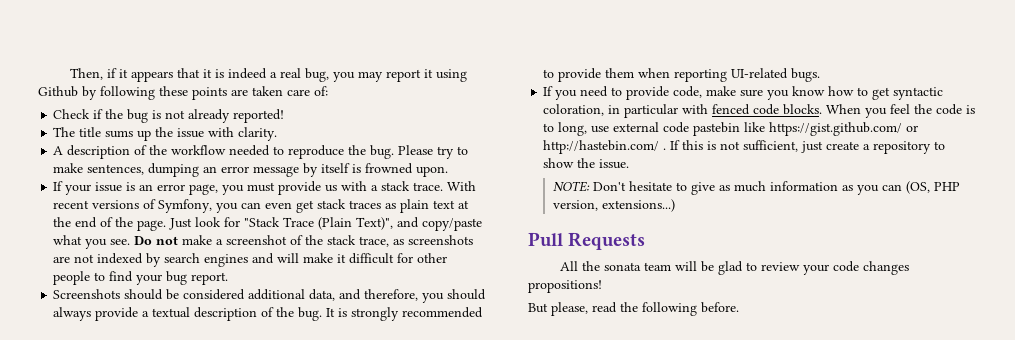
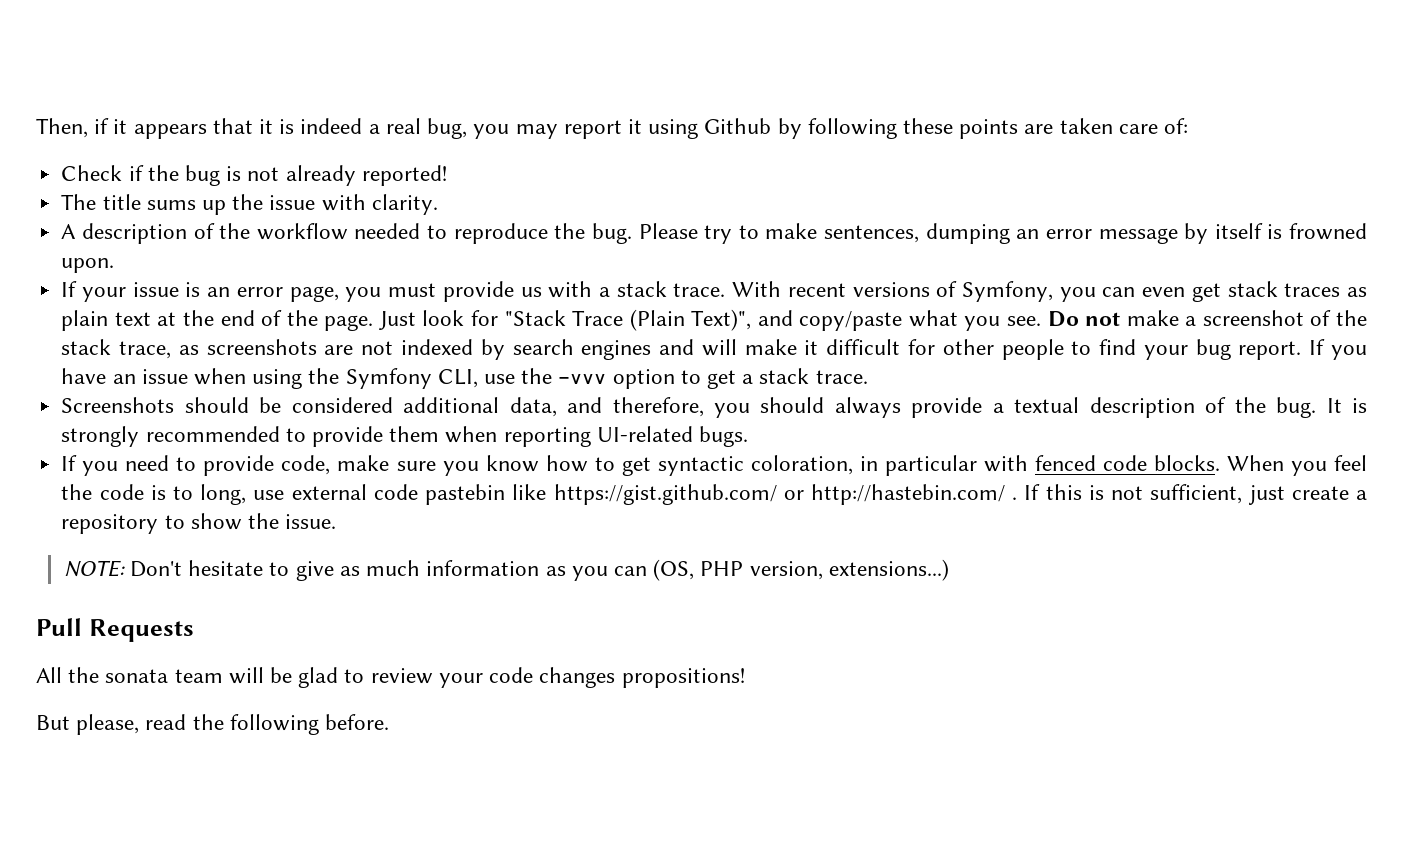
+ If you have an issue when using the Symfony CLI, use the -vvv option to get a stack trace.

